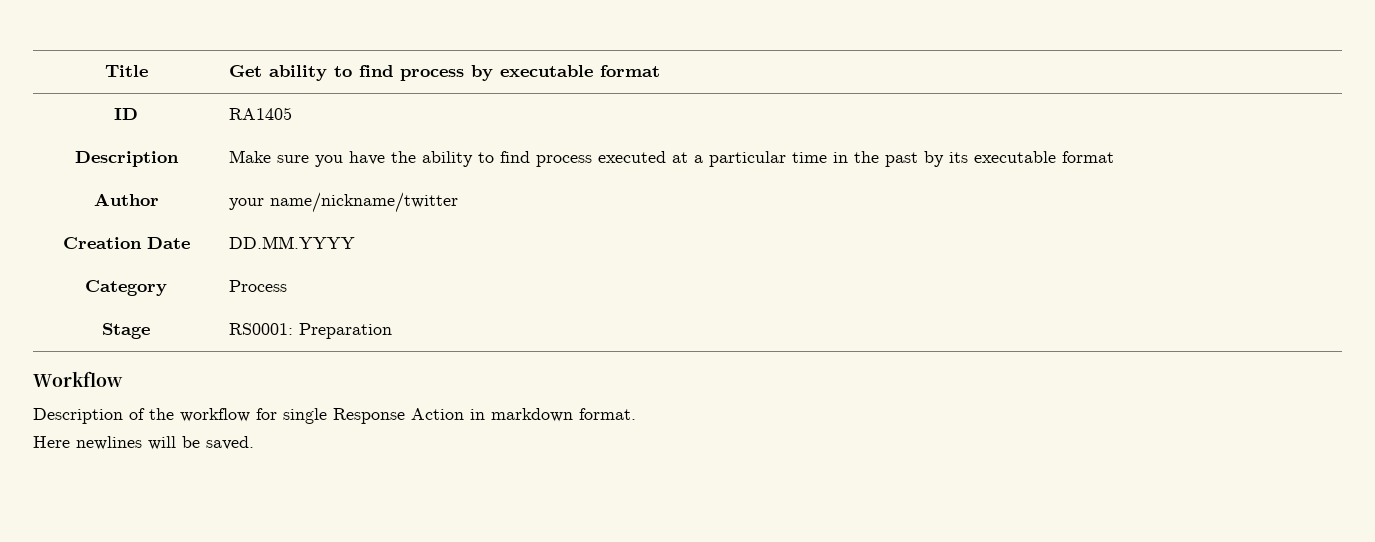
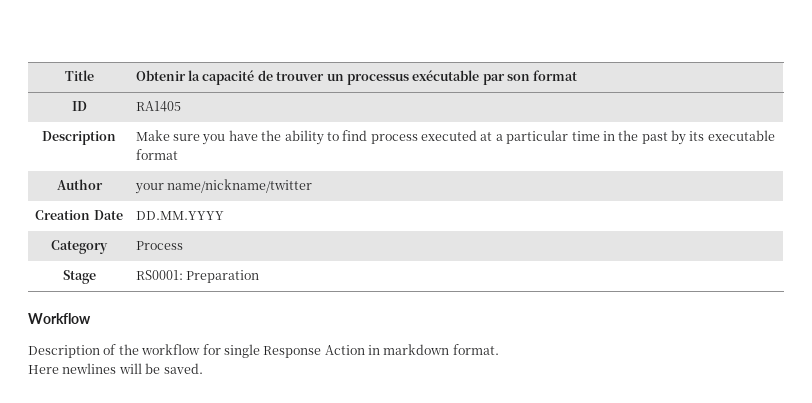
- Title | Get ability to find process by executable format
+ Title | Obtenir la capacité de trouver un processus exécutable par son format

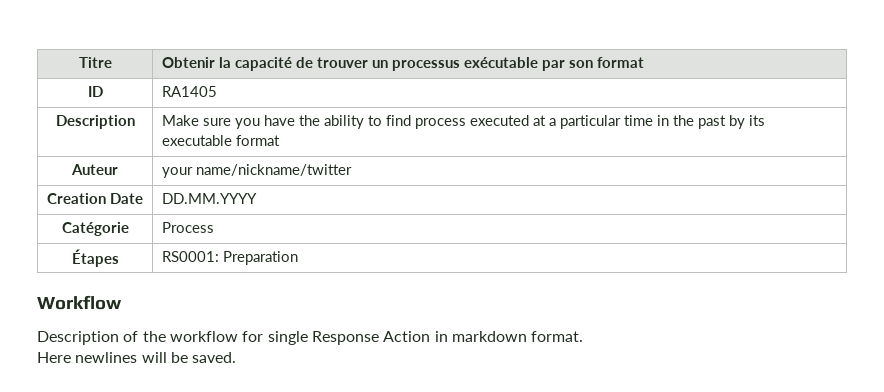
- Title | Obtenir la capacité de trouver un processus exécutable par son format
+ Titre | Obtenir la capacité de trouver un processus exécutable par son format
- Author | your name/nickname/twitter
+ Auteur | your name/nickname/twitter
- Category | Process
+ Catégorie | Process
- Stage | RS0001: Preparation
+ Étapes | RS0001: Preparation

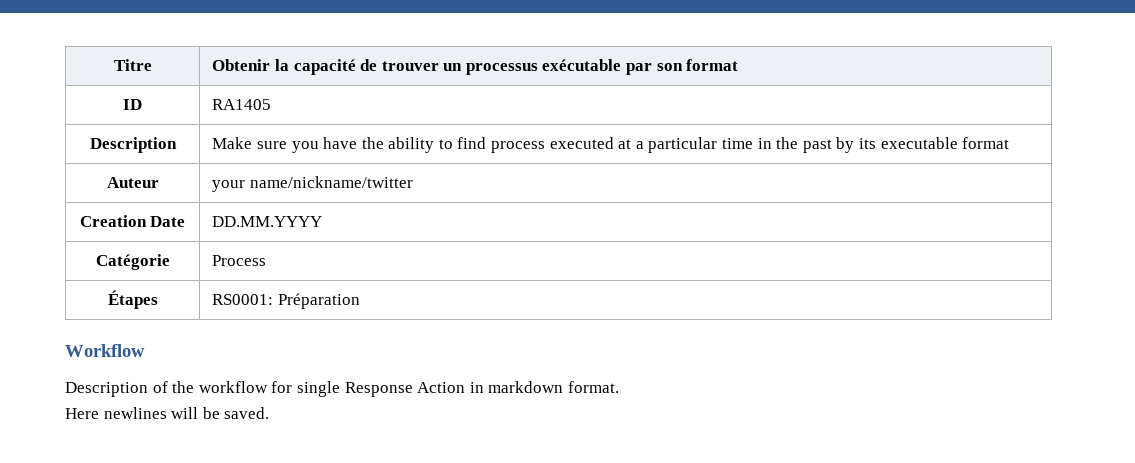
- Étapes | RS0001: Preparation
+ Étapes | RS0001: Préparation

